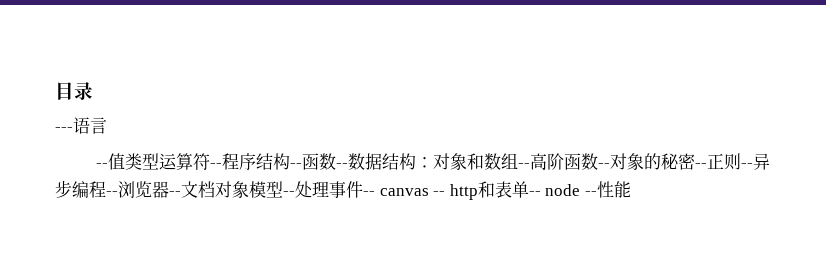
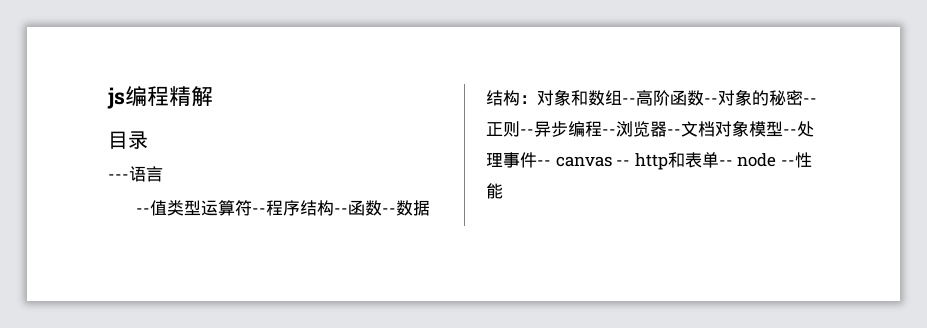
+ js编程精解

